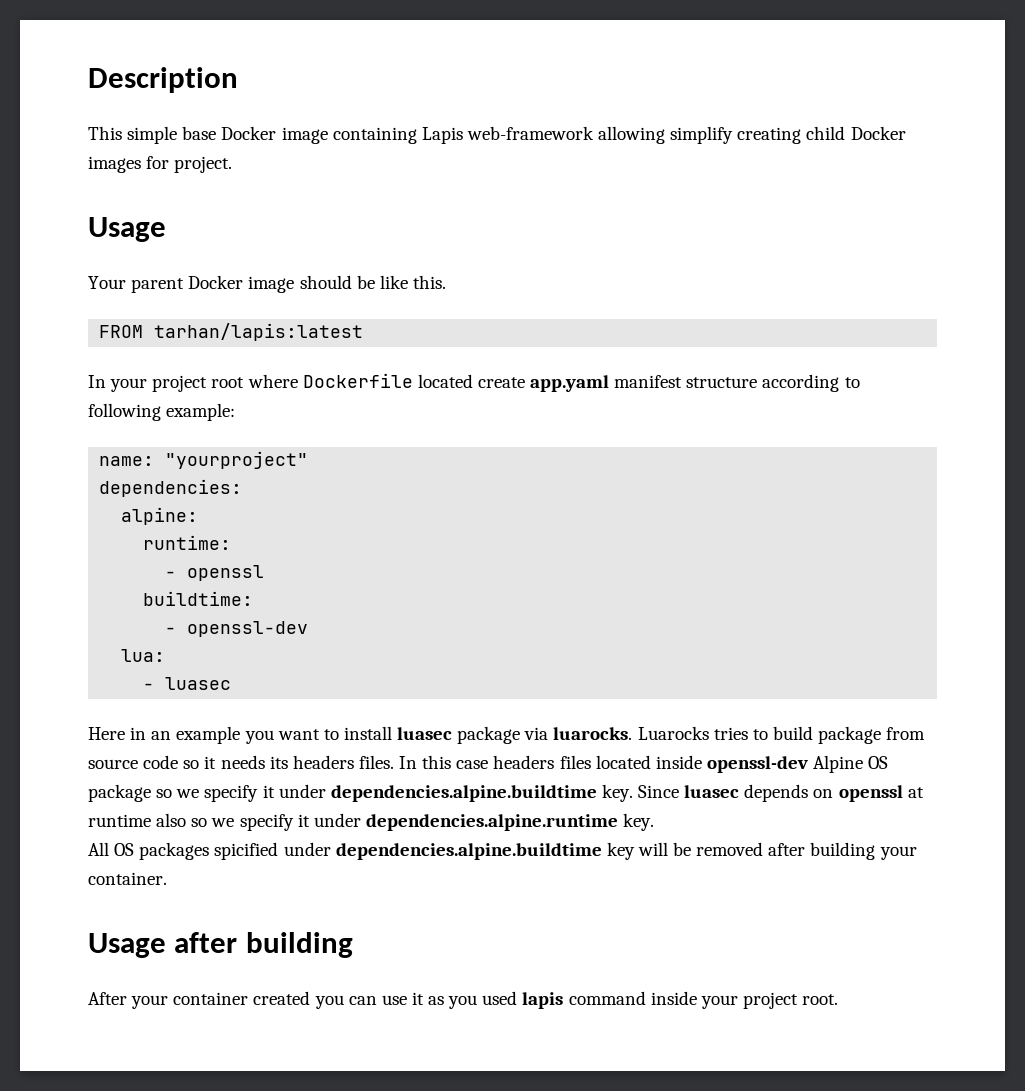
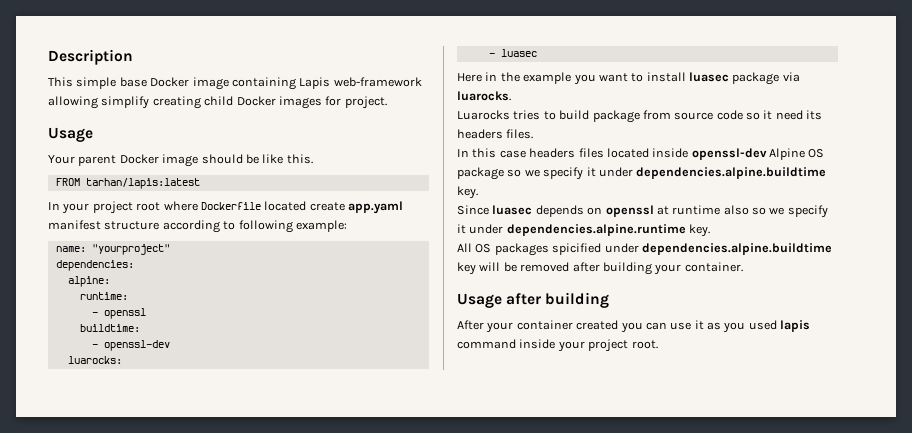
- lua:
+ luarocks:
- Here in an example you want to install luasec package via luarocks. Luarocks tries to build package from source code so it needs its headers files. In this case headers files located inside openssl-dev Alpine OS package so we specify it under dependencies.alpine.buildtime key. Since luasec depends on openssl at runtime also so we specify it under dependencies.alpine.runtime key.
+ Here in the example you want to install luasec package via luarocks.
+ Luarocks tries to build package from source code so it need its headers files.
+ In this case headers files located inside openssl-dev Alpine OS package so we specify it under dependencies.alpine.buildtime key.
+ Since luasec depends on openssl at runtime also so we specify it under dependencies.alpine.runtime key.

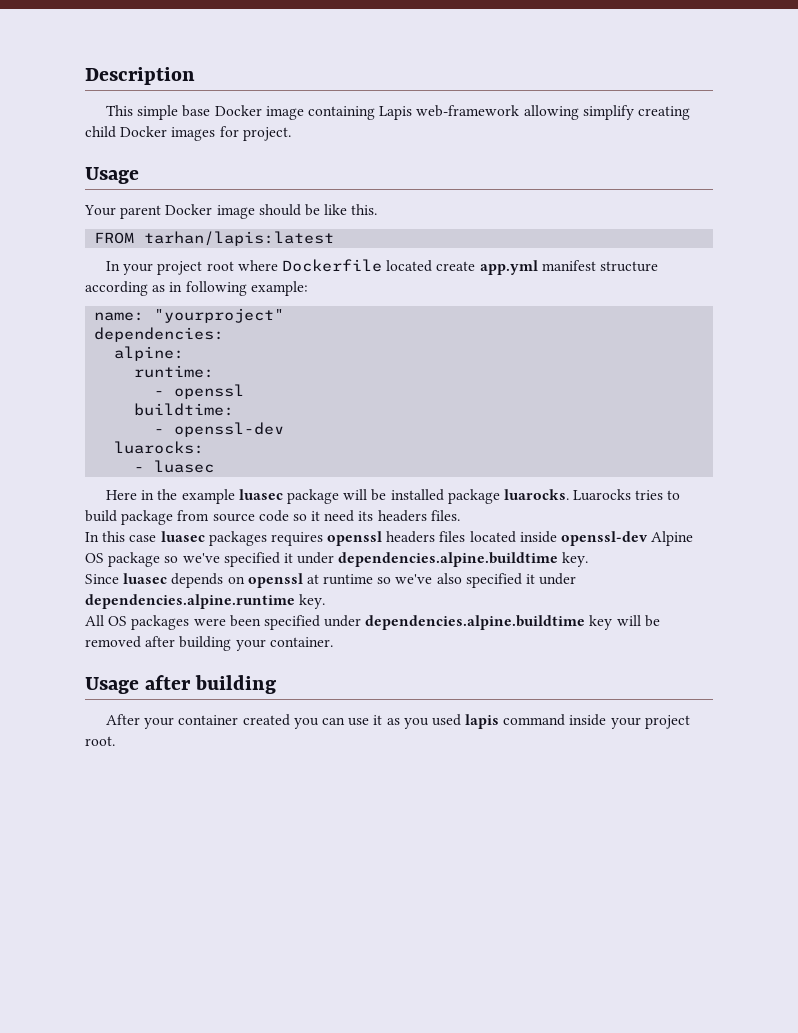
- In your project root where Dockerfile located create app.yaml manifest structure according to following example:
+ In your project root where Dockerfile located create app.yml manifest structure according as in following example:
- Here in the example you want to install luasec package via luarocks.
- Luarocks tries to build package from source code so it need its headers files.
+ Here in the example luasec package will be installed package luarocks. Luarocks tries to build package from source code so it need its headers files.
- In this case headers files located inside openssl-dev Alpine OS package so we specify it under dependencies.alpine.buildtime key.
+ In this case luasec packages requires openssl headers files located inside openssl-dev Alpine OS package so we've specified it under dependencies.alpine.buildtime key.
- Since luasec depends on openssl at runtime also so we specify it under dependencies.alpine.runtime key.
+ Since luasec depends on openssl at runtime so we've also specified it under dependencies.alpine.runtime key.
- All OS packages spicified under dependencies.alpine.buildtime key will be removed after building your container.
+ All OS packages were been specified under dependencies.alpine.buildtime key will be removed after building your container.

